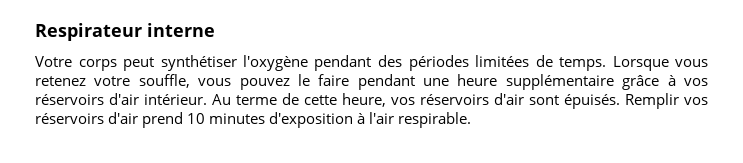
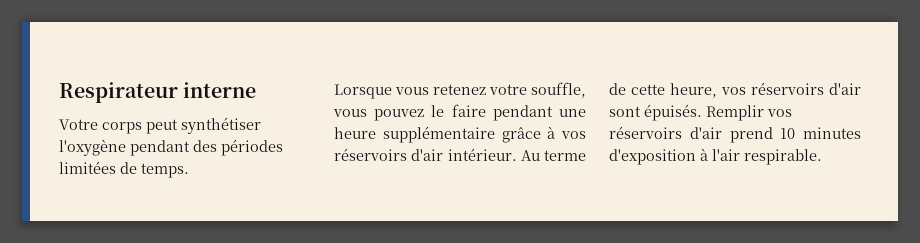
- Votre corps peut synthétiser l'oxygène pendant des périodes limitées de temps. Lorsque vous retenez votre souffle, vous pouvez le faire pendant une heure supplémentaire grâce à vos réservoirs d'air intérieur.
+ Votre corps peut synthétiser l'oxygène pendant des périodes limitées de temps.
+ Lorsque vous retenez votre souffle, vous pouvez le faire pendant une heure supplémentaire grâce à vos réservoirs d'air intérieur.

